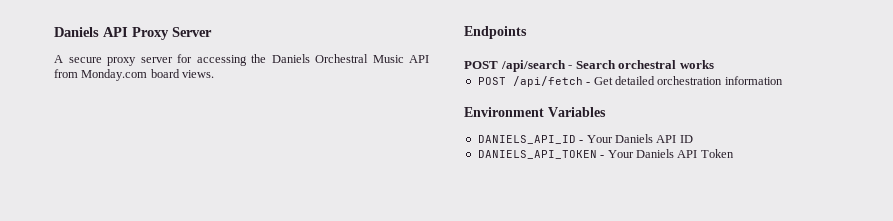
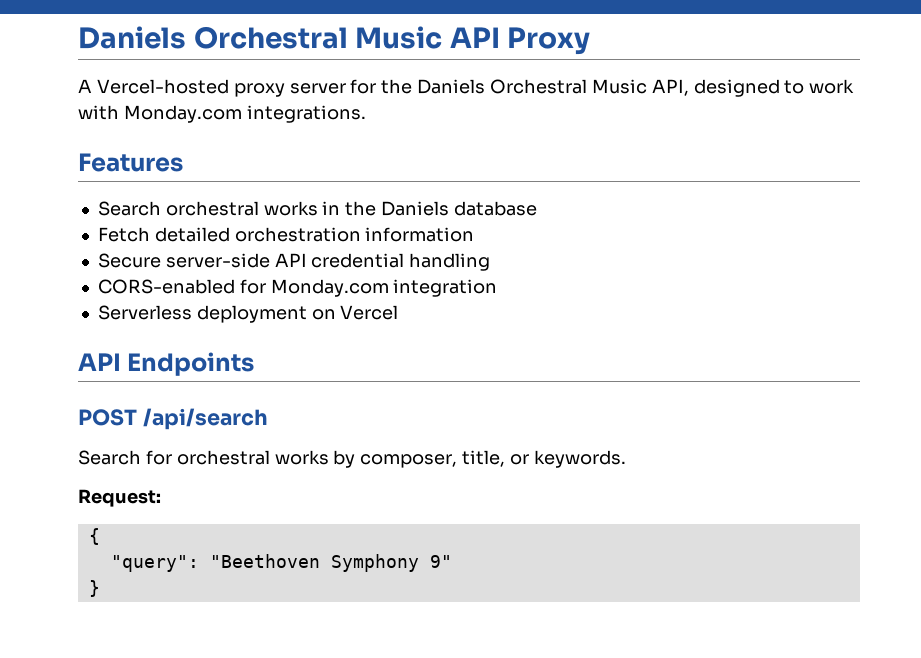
- Daniels API Proxy Server
+ Daniels Orchestral Music API Proxy
- A secure proxy server for accessing the Daniels Orchestral Music API from Monday.com board views.
- Endpoints
+ A Vercel-hosted proxy server for the Daniels Orchestral Music API, designed to work with Monday.com integrations.
+ Features
+ Search orchestral works in the Daniels database
+ Fetch detailed orchestration information
+ Secure server-side API credential handling
+ CORS-enabled for Monday.com integration
+ Serverless deployment on Vercel
+ API Endpoints
- POST /api/search - Search orchestral works
- POST /api/fetch - Get detailed orchestration information
- Environment Variables
- DANIELS_API_ID - Your Daniels API ID
- DANIELS_API_TOKEN - Your Daniels API Token
+ POST /api/search
+ Search for orchestral works by composer, title, or keywords.
+ Request:
+ {
+ "query": "Beethoven Symphony 9"
+ }

